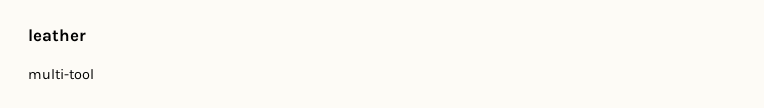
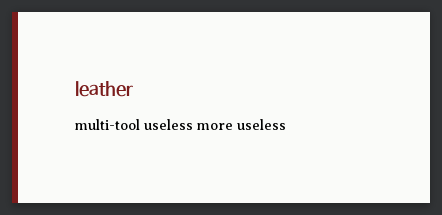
- multi-tool
+ multi-tool useless more useless

